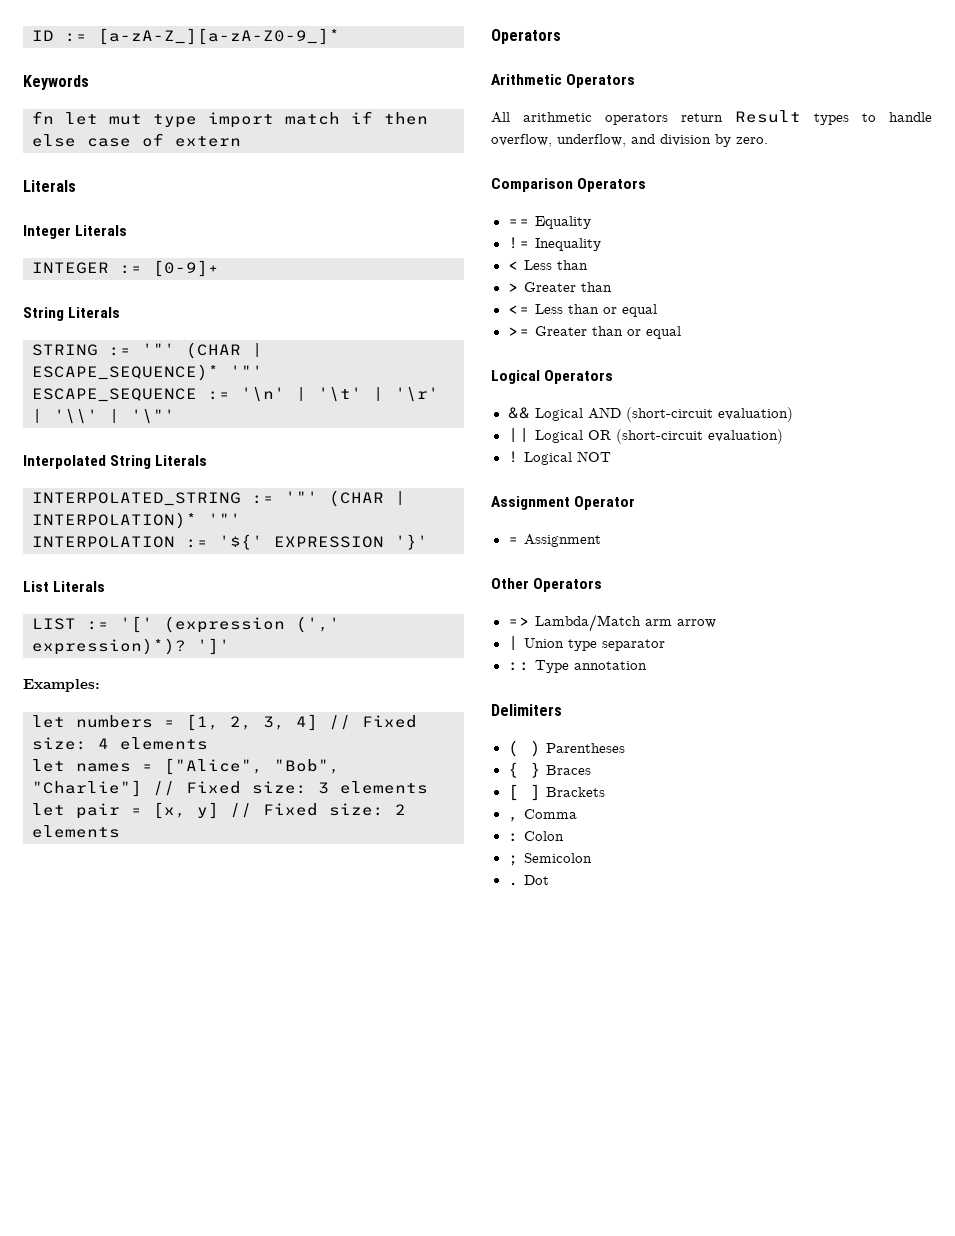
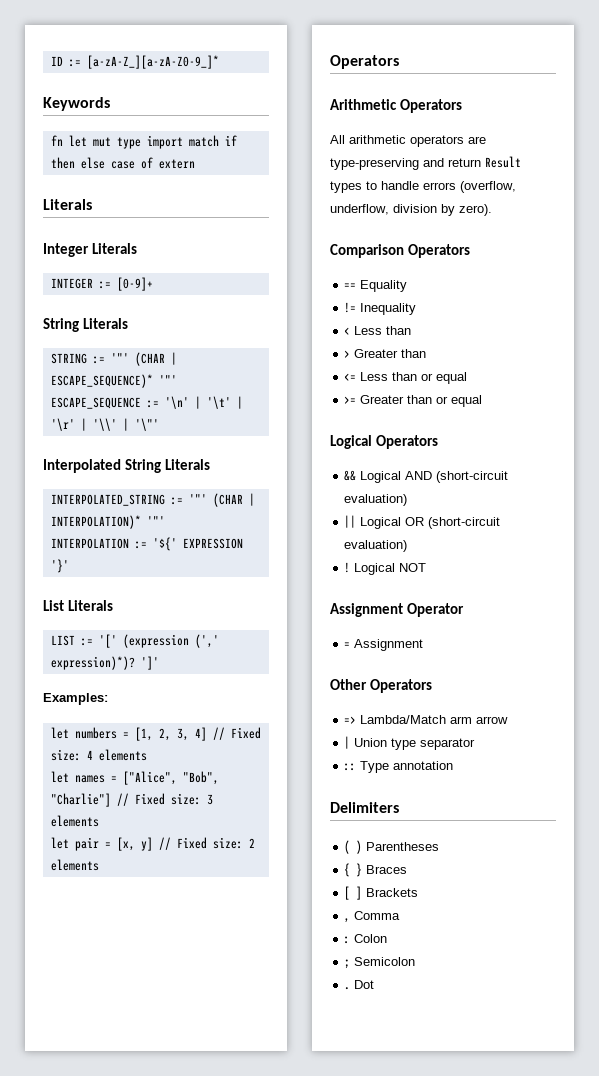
- All arithmetic operators return Result types to handle overflow, underflow, and division by zero.
+ All arithmetic operators are type-preserving and return Result types to handle errors (overflow, underflow, division by zero).

